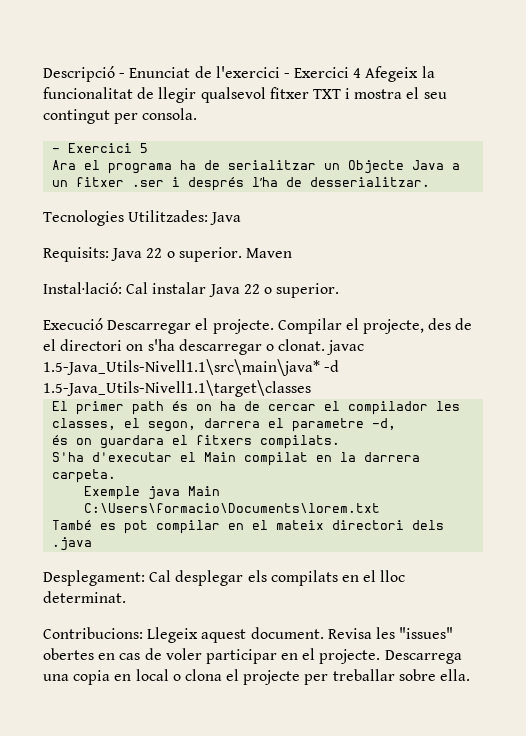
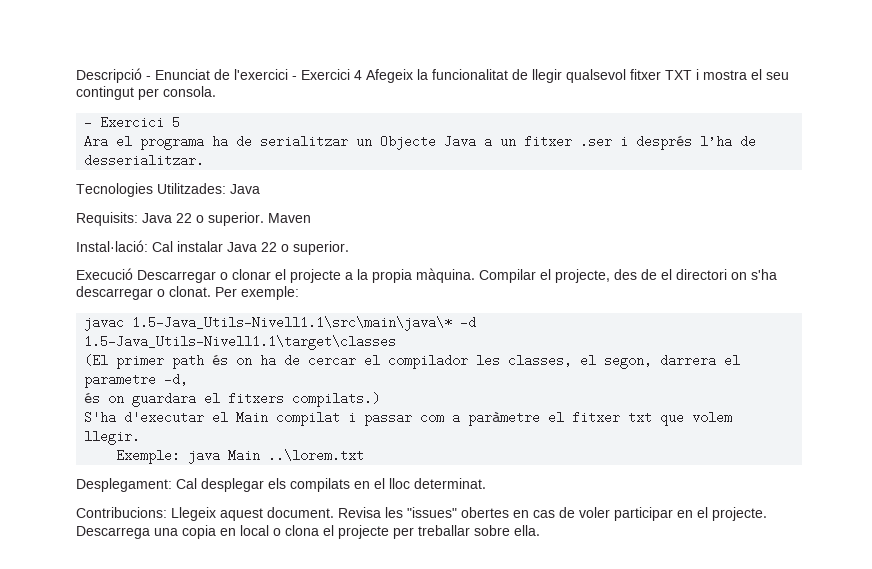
- Execució Descarregar el projecte.
+ Execució Descarregar o clonar el projecte a la propia màquina.
- Compilar el projecte, des de el directori on s'ha descarregar o clonat. javac 1.5-Java_Utils-Nivell1.1\src\main\java* -d 1.5-Java_Utils-Nivell1.1\target\classes
+ Compilar el projecte, des de el directori on s'ha descarregar o clonat. Per exemple:
+ javac 1.5-Java_Utils-Nivell1.1\src\main\java\* -d 1.5-Java_Utils-Nivell1.1\target\classes
- El primer path és on ha de cercar el compilador les classes, el segon, darrera el parametre -d,
+ (El primer path és on ha de cercar el compilador les classes, el segon, darrera el parametre -d,
- és on guardara el fitxers compilats.
+ és on guardara el fitxers compilats.)
- S'ha d'executar el Main compilat en la darrera carpeta.
- Exemple java Main C:\Users\formacio\Documents\lorem.txt
- També es pot compilar en el mateix directori dels .java
+ S'ha d'executar el Main compilat i passar com a paràmetre el fitxer txt que volem llegir.
+ Exemple: java Main ..\lorem.txt

